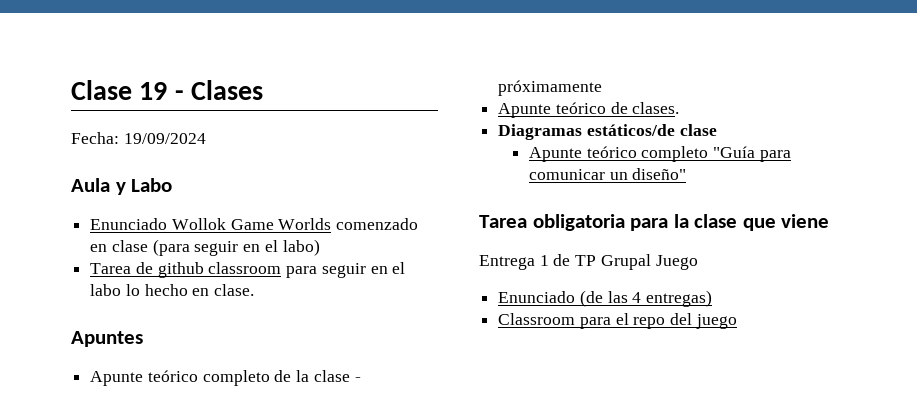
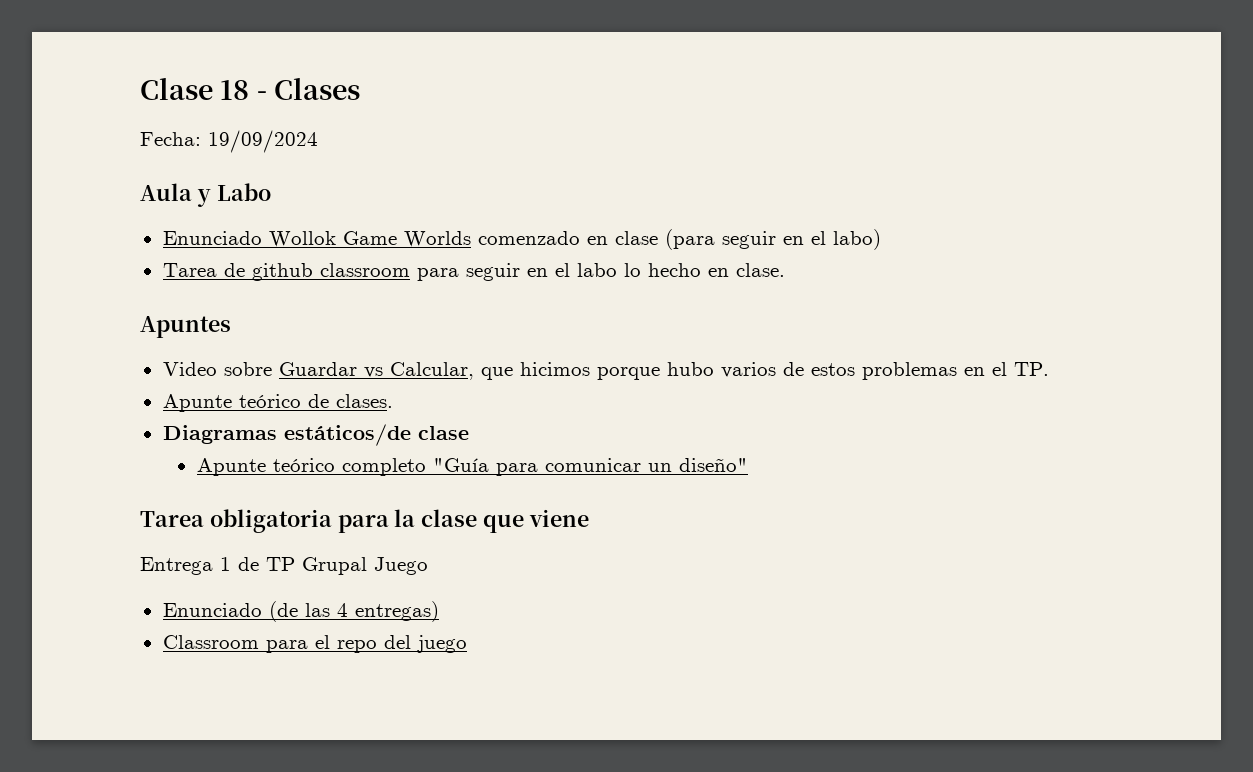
- Clase 19 - Clases
+ Clase 18 - Clases
- Apunte teórico completo de la clase - próximamente
+ Video sobre Guardar vs Calcular, que hicimos porque hubo varios de estos problemas en el TP.

